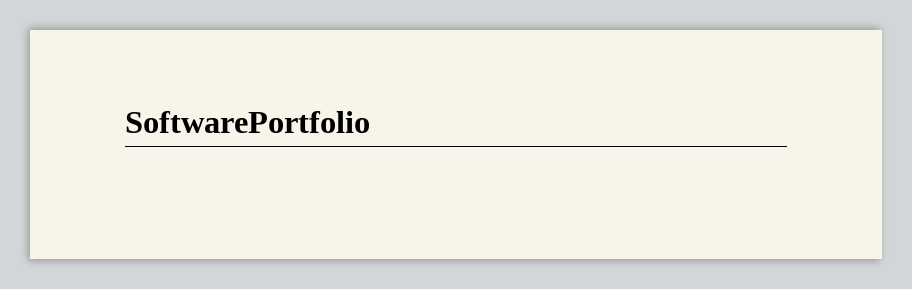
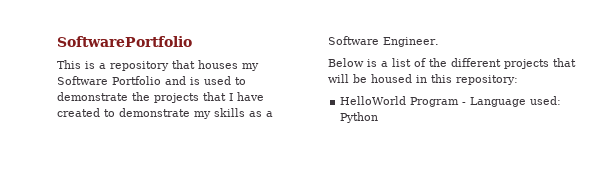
+ This is a repository that houses my Software Portfolio and is used to demonstrate the projects that I have created to demonstrate my skills as a Software Engineer.
+ Below is a list of the different projects that will be housed in this repository:
+ HelloWorld Program - Language used: Python

